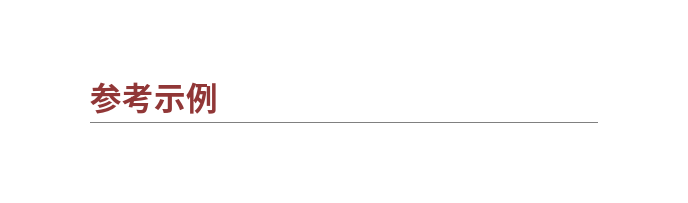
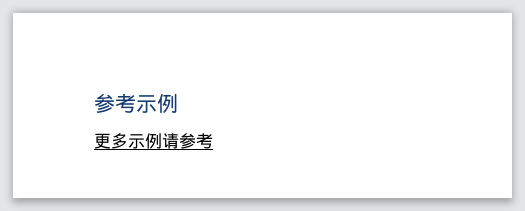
+ 更多示例请参考

